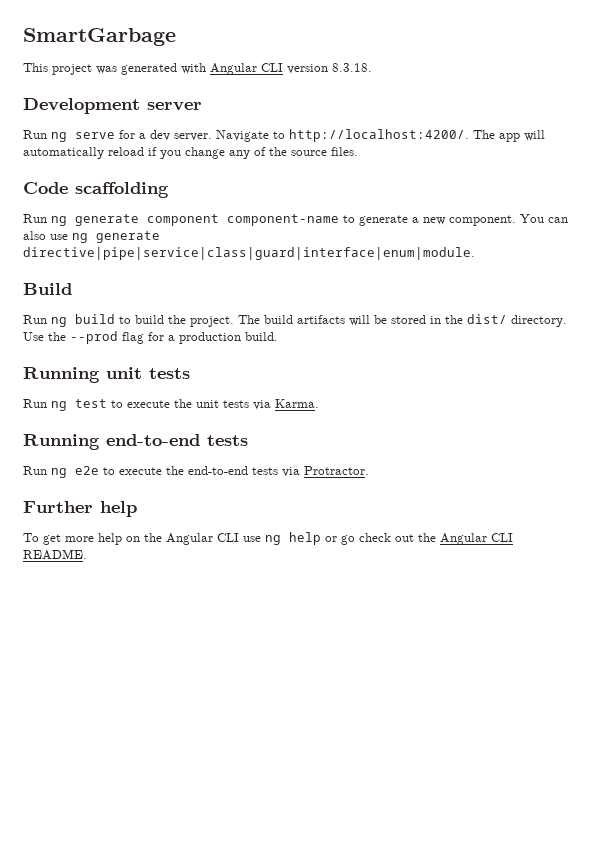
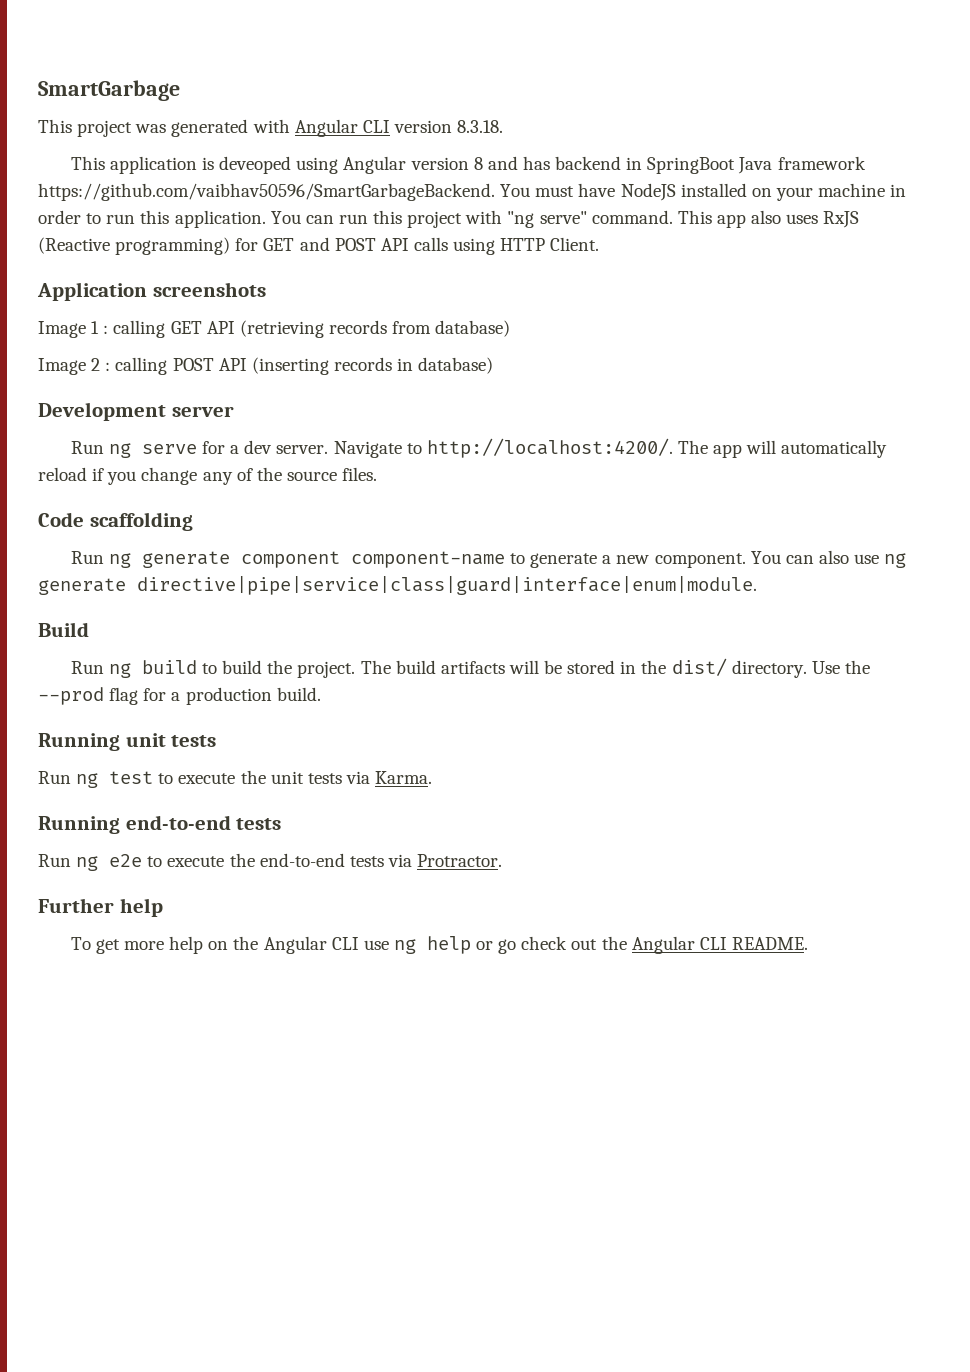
+ This application is deveoped using Angular version 8 and has backend in SpringBoot Java framework https://github.com/vaibhav50596/SmartGarbageBackend. You must have NodeJS installed on your machine in order to run this application. You can run this project with "ng serve" command. This app also uses RxJS (Reactive programming) for GET and POST API calls using HTTP Client.
+ Application screenshots
+ Image 1 : calling GET API (retrieving records from database)
+ Image 2 : calling POST API (inserting records in database)

